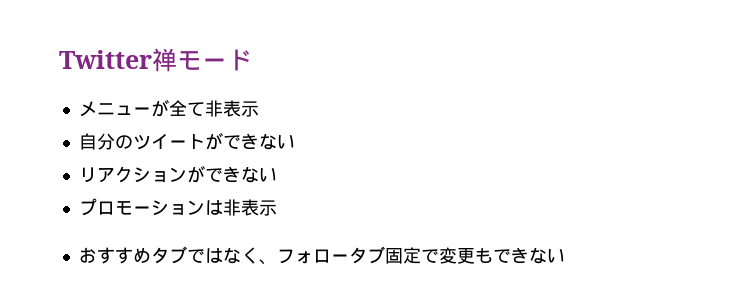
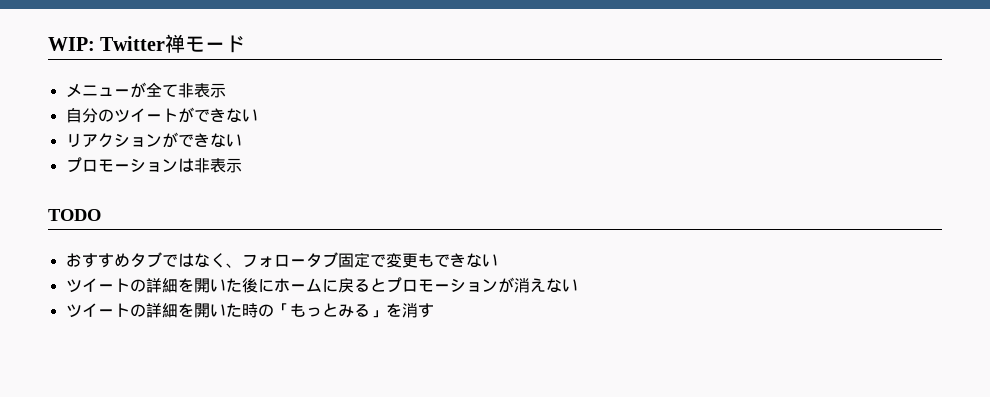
- Twitter禅モード
+ WIP: Twitter禅モード
+ TODO
+ ツイートの詳細を開いた後にホームに戻るとプロモーションが消えない
+ ツイートの詳細を開いた時の「もっとみる」を消す

